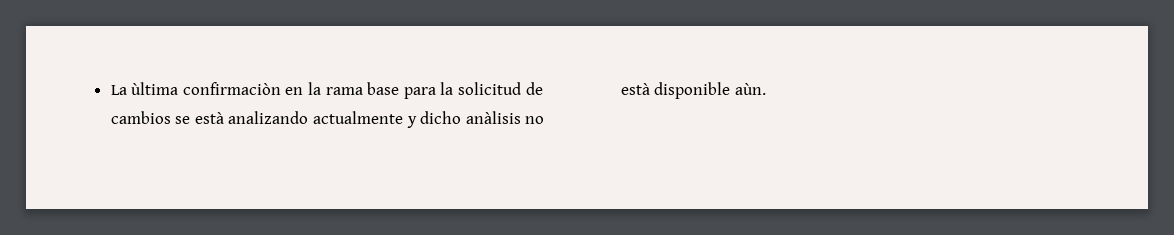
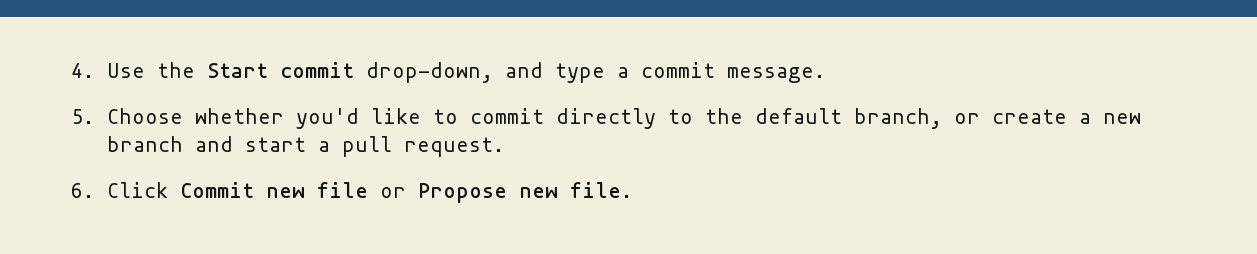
- La ùltima confirmaciòn en la rama base para la solicitud de cambios se està analizando actualmente y dicho anàlisis no està disponible aùn.
+ 4. Use the Start commit drop-down, and type a commit message.
+ 5. Choose whether you'd like to commit directly to the default branch, or create a new branch and start a pull request.
+ 6. Click Commit new file or Propose new file.

